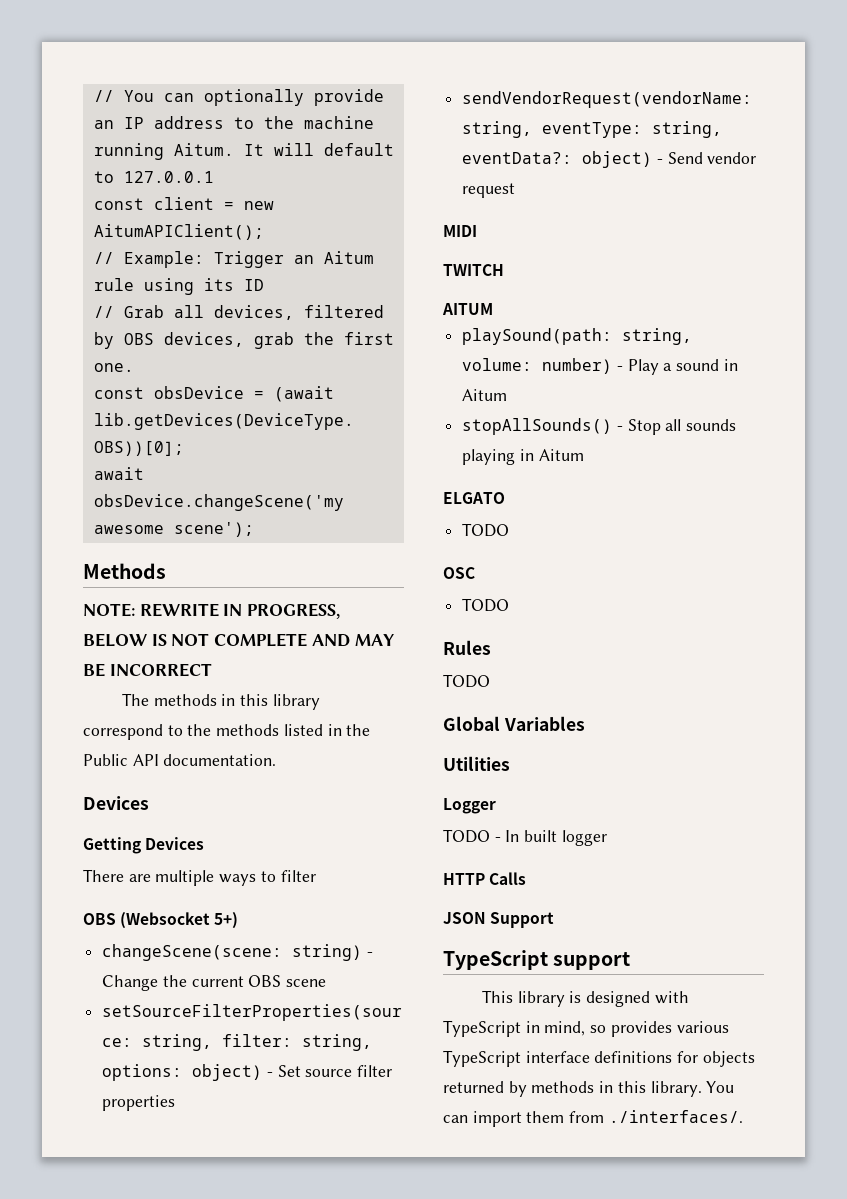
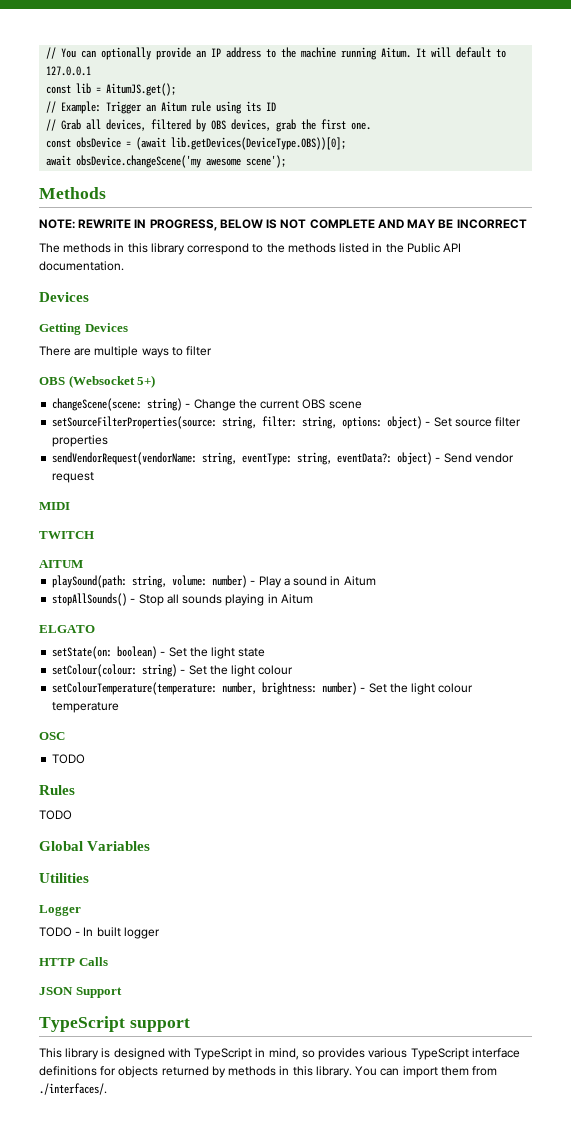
- const client = new AitumAPIClient();
+ const lib = AitumJS.get();
  ELGATO
- TODO
+ setState(on: boolean) - Set the light state
+ setColour(colour: string) - Set the light colour
+ setColourTemperature(temperature: number, brightness: number) - Set the light colour temperature

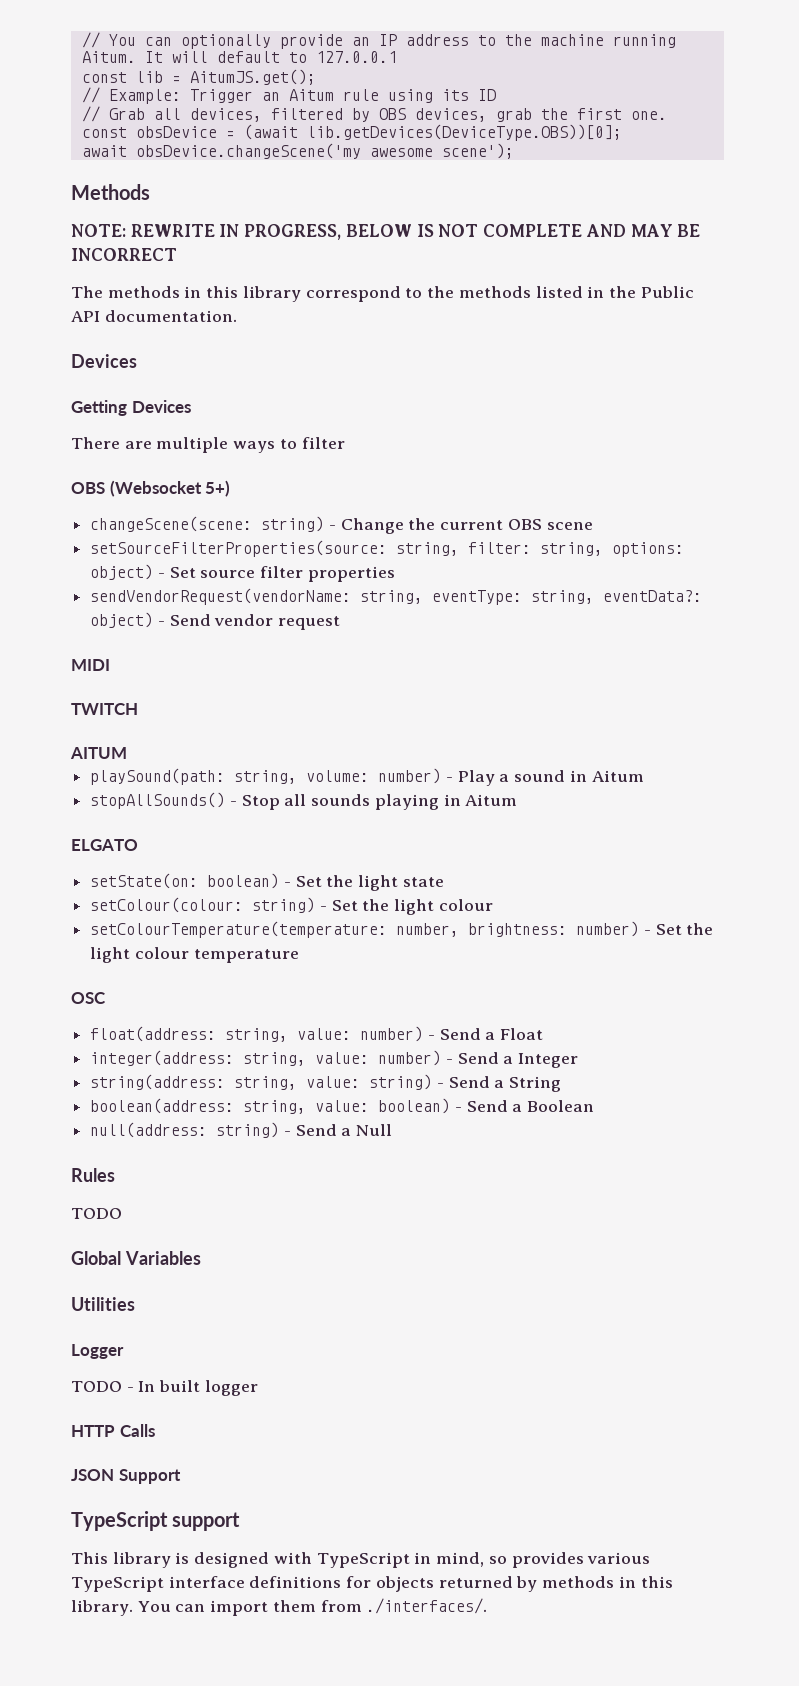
  OSC
- TODO
+ float(address: string, value: number) - Send a Float
+ integer(address: string, value: number) - Send a Integer
+ string(address: string, value: string) - Send a String
+ boolean(address: string, value: boolean) - Send a Boolean
+ null(address: string) - Send a Null

